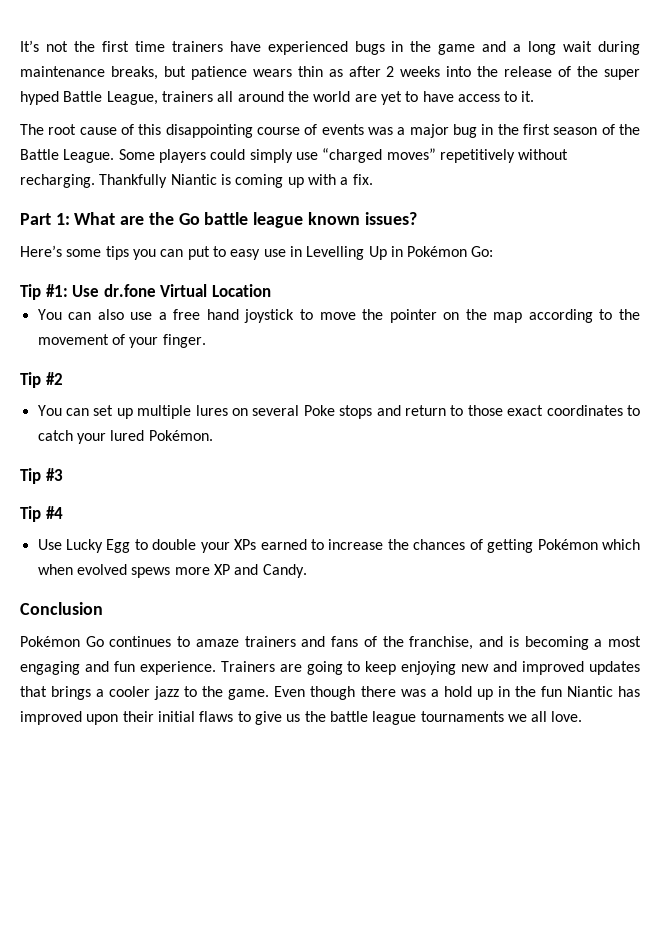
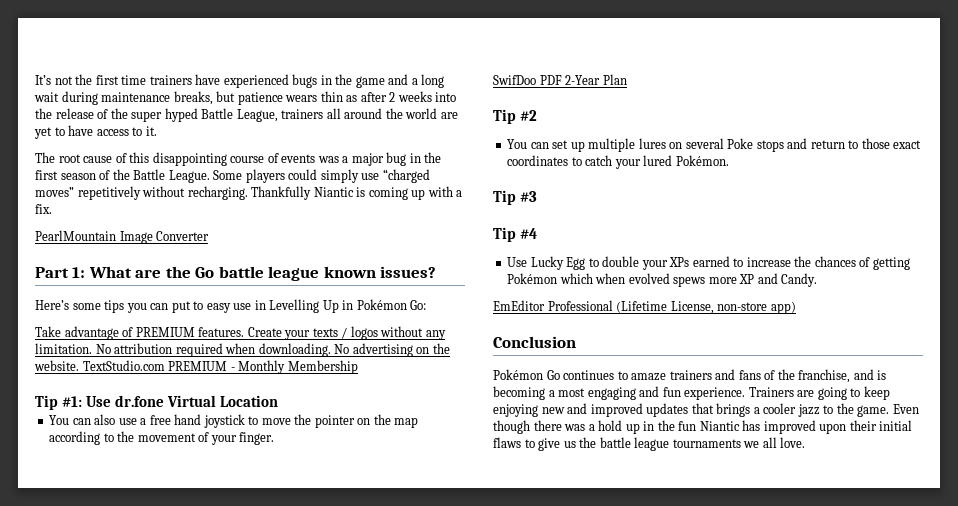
+ PearlMountain Image Converter
+ Take advantage of PREMIUM features. Create your texts / logos without any limitation. No attribution required when downloading. No advertising on the website. TextStudio.com PREMIUM - Monthly Membership
+ SwifDoo PDF 2-Year Plan
+ EmEditor Professional (Lifetime License, non-store app)

